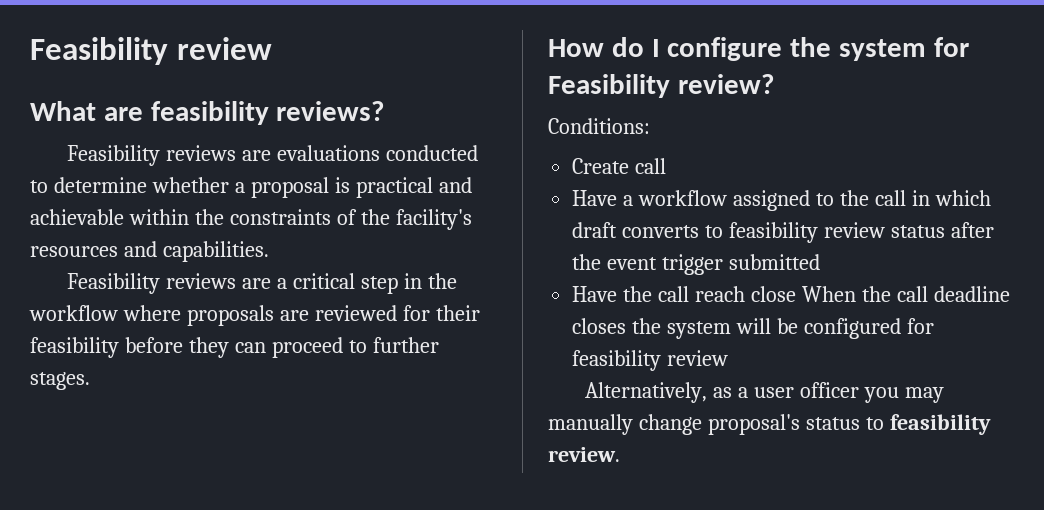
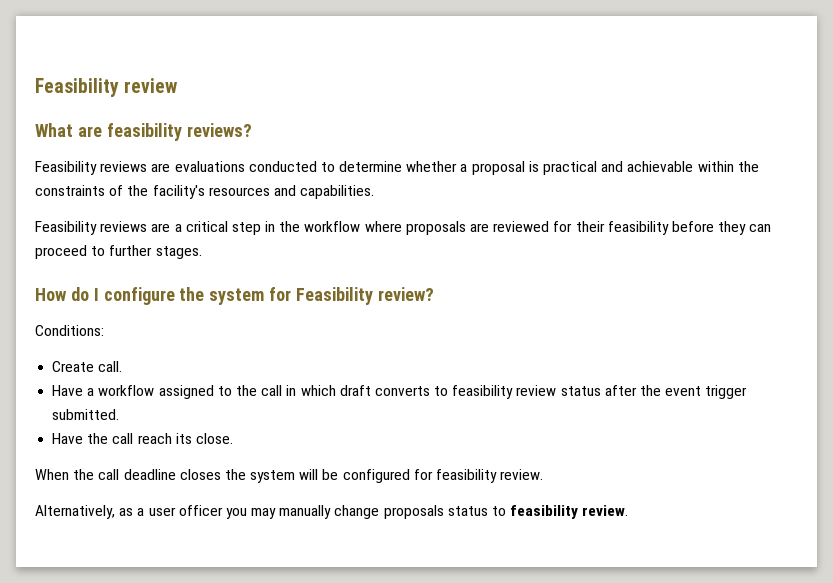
- Create call
+ Create call.
- Have a workflow assigned to the call in which draft converts to feasibility review status after the event trigger submitted
+ Have a workflow assigned to the call in which draft converts to feasibility review status after the event trigger submitted.
- Have the call reach close When the call deadline closes the system will be configured for feasibility review
+ Have the call reach its close.
+ When the call deadline closes the system will be configured for feasibility review.
- Alternatively, as a user officer you may manually change proposal's status to feasibility review.
+ Alternatively, as a user officer you may manually change proposals status to feasibility review.

